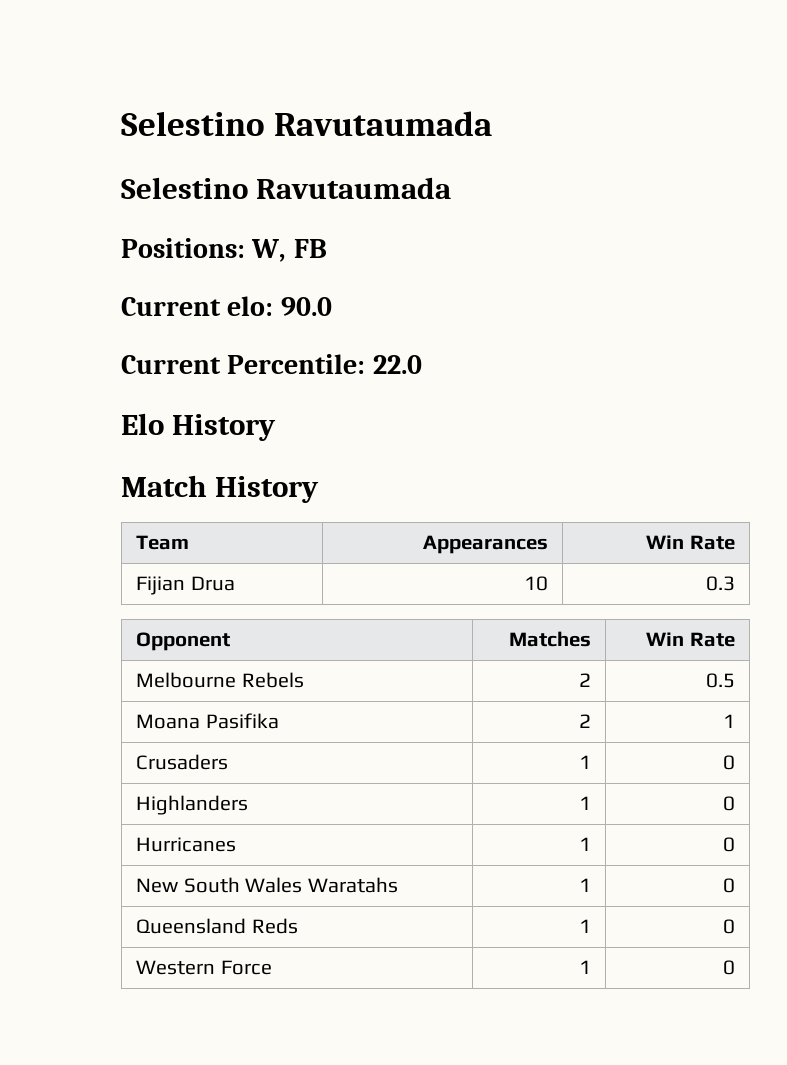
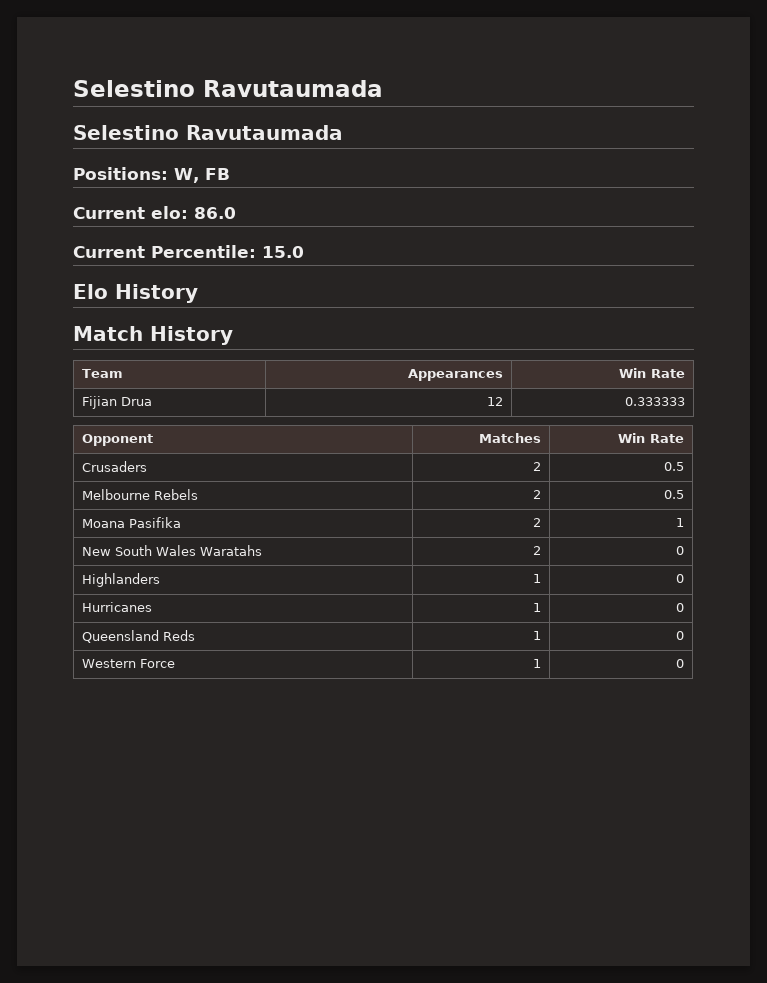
- Current elo: 90.0
+ Current elo: 86.0
- Current Percentile: 22.0
+ Current Percentile: 15.0
- Fijian Drua | 10 | 0.3
+ Fijian Drua | 12 | 0.333333
+ Crusaders | 2 | 0.5
- Crusaders | 1 | 0
+ New South Wales Waratahs | 2 | 0
- New South Wales Waratahs | 1 | 0

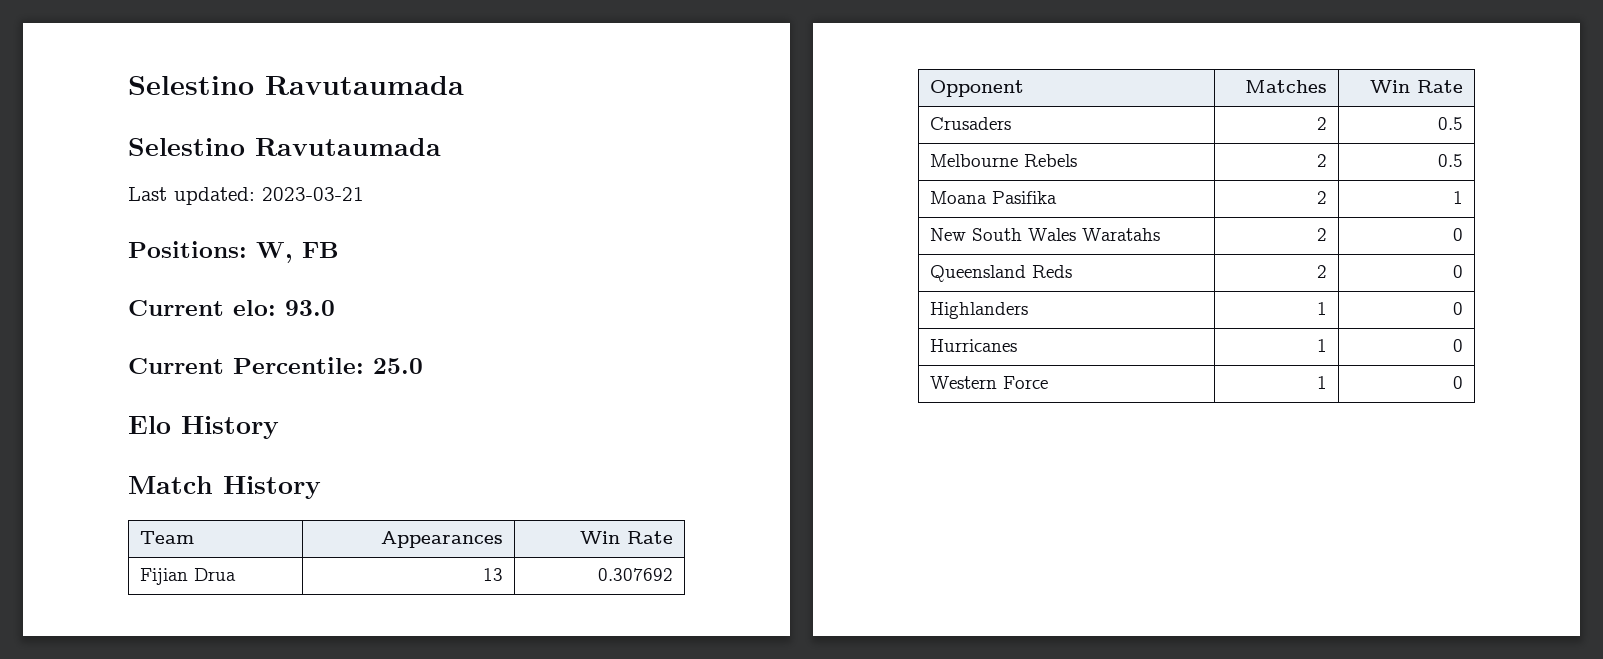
+ Last updated: 2023-03-21
- Current elo: 86.0
+ Current elo: 93.0
- Current Percentile: 15.0
+ Current Percentile: 25.0
- Fijian Drua | 12 | 0.333333
+ Fijian Drua | 13 | 0.307692
+ Queensland Reds | 2 | 0
- Queensland Reds | 1 | 0

